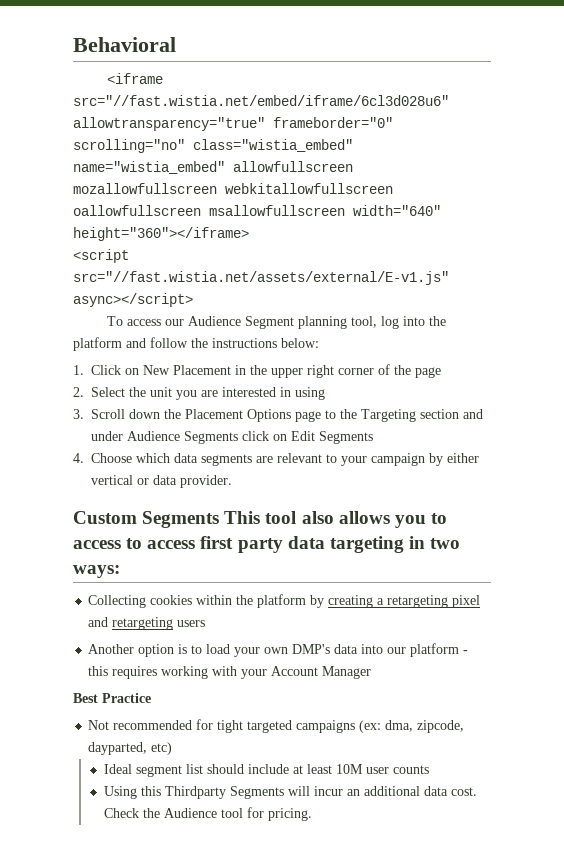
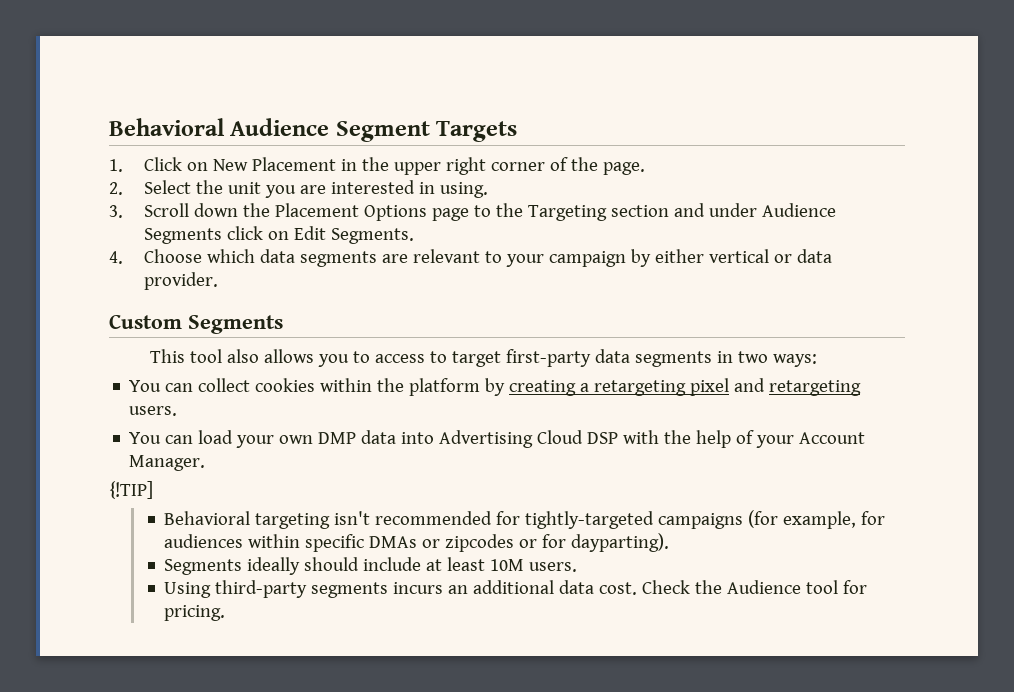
- Behavioral
- <iframe src="//fast.wistia.net/embed/iframe/6cl3d028u6" allowtransparency="true" frameborder="0" scrolling="no" class="wistia_embed" name="wistia_embed" allowfullscreen mozallowfullscreen webkitallowfullscreen oallowfullscreen msallowfullscreen width="640" height="360"></iframe>
- <script src="//fast.wistia.net/assets/external/E-v1.js" async></script>
- To access our Audience Segment planning tool, log into the platform and follow the instructions below:
+ Behavioral Audience Segment Targets
- 1. Click on New Placement in the upper right corner of the page
+ 1. Click on New Placement in the upper right corner of the page.
- 2. Select the unit you are interested in using
+ 2. Select the unit you are interested in using.
- 3. Scroll down the Placement Options page to the Targeting section and under Audience Segments click on Edit Segments
+ 3. Scroll down the Placement Options page to the Targeting section and under Audience Segments click on Edit Segments.
- Custom Segments This tool also allows you to access to access first party data targeting in two ways:
+ Custom Segments
+ This tool also allows you to access to target first-party data segments in two ways:
- Collecting cookies within the platform by creating a retargeting pixel and retargeting users
- Another option is to load your own DMP's data into our platform - this requires working with your Account Manager
- Best Practice
- Not recommended for tight targeted campaigns (ex: dma, zipcode, dayparted, etc)
- Ideal segment list should include at least 10M user counts
+ You can collect cookies within the platform by creating a retargeting pixel and retargeting users.
+ You can load your own DMP data into Advertising Cloud DSP with the help of your Account Manager.
+ {!TIP]
+ Behavioral targeting isn't recommended for tightly-targeted campaigns (for example, for audiences within specific DMAs or zipcodes or for dayparting).
+ Segments ideally should include at least 10M users.
- Using this Thirdparty Segments will incur an additional data cost.
+ Using third-party segments incurs an additional data cost.

